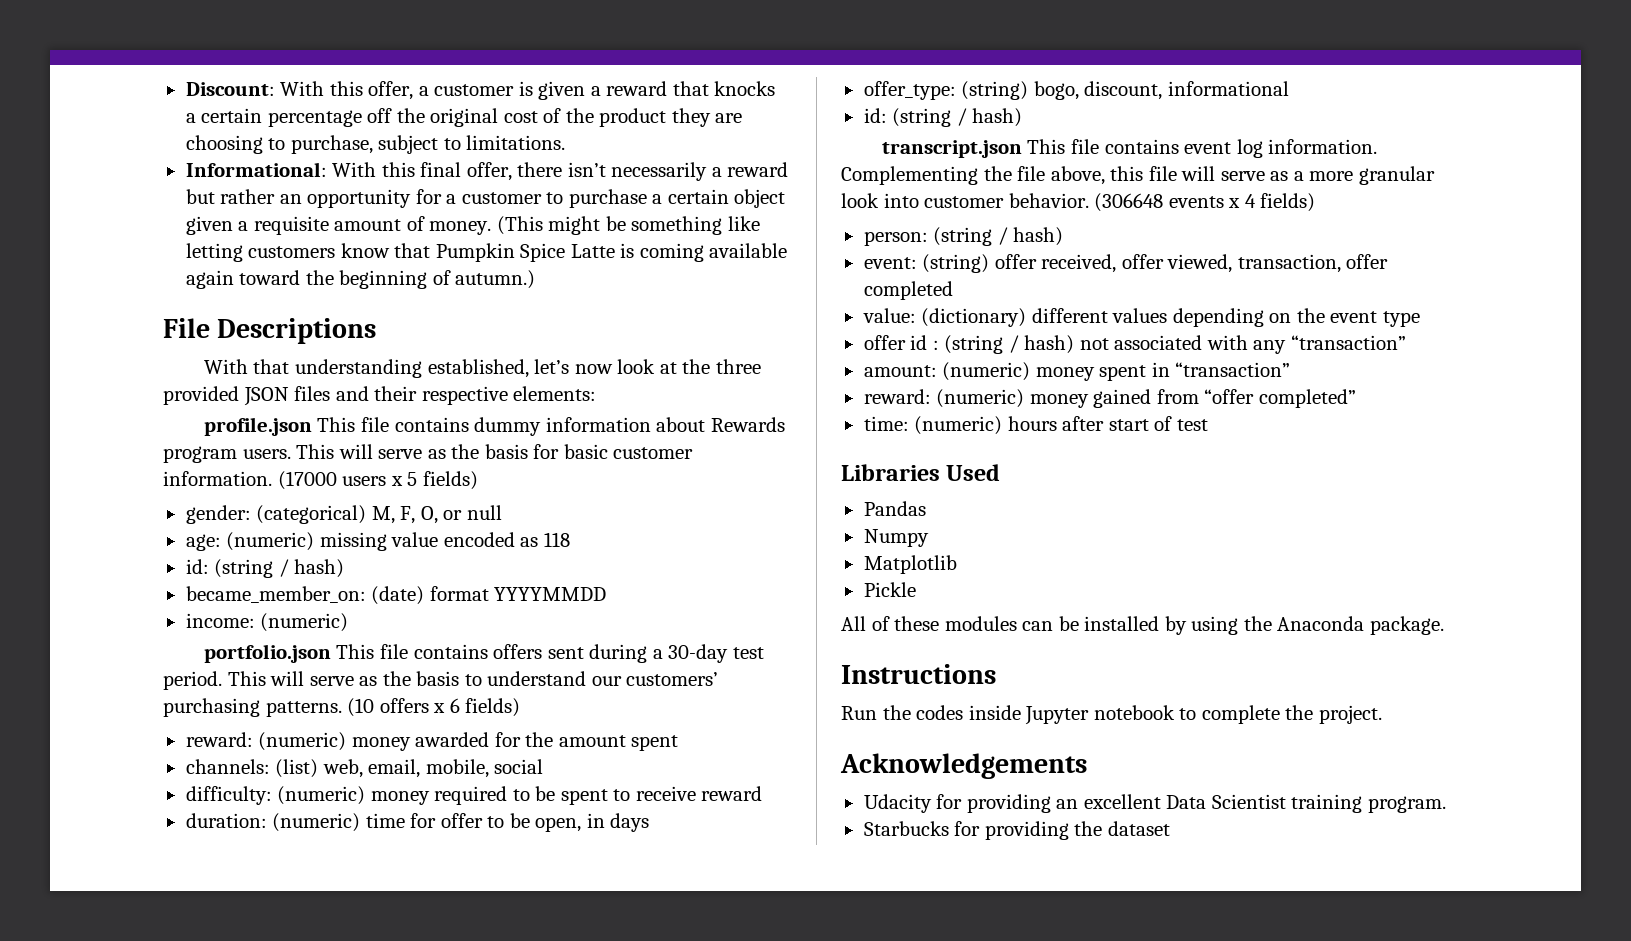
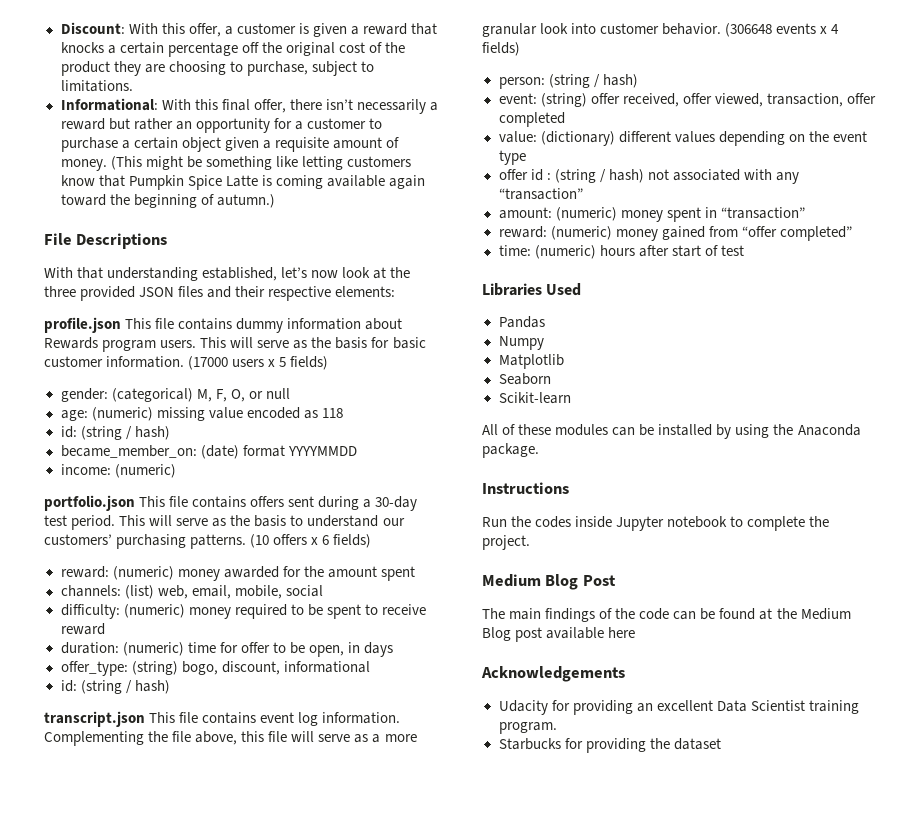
- Pickle
+ Seaborn
+ Scikit-learn
+ Medium Blog Post
+ The main findings of the code can be found at the Medium Blog post available here

